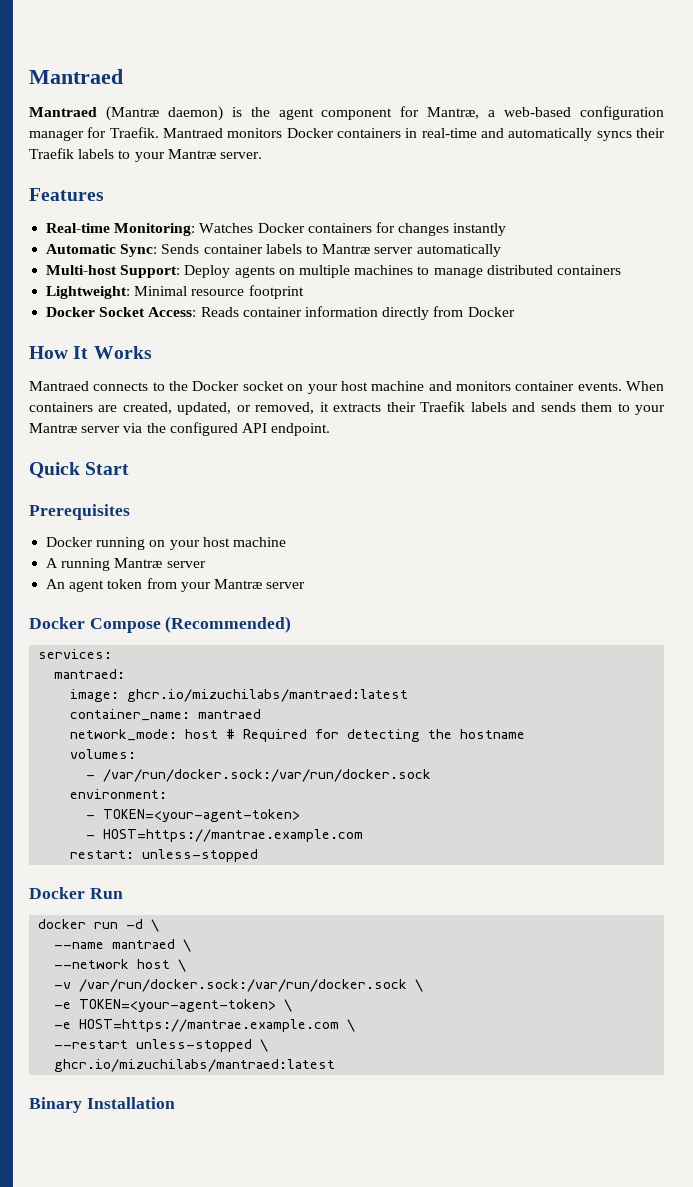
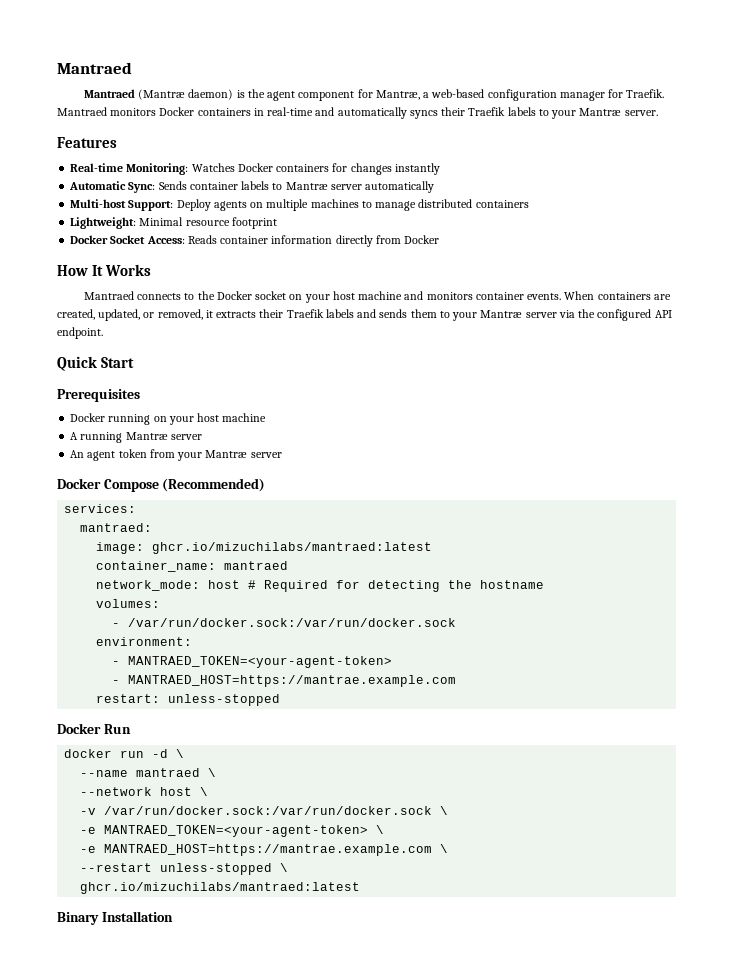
- - TOKEN=<your-agent-token>
- - HOST=https://mantrae.example.com
+ - MANTRAED_TOKEN=<your-agent-token>
+ - MANTRAED_HOST=https://mantrae.example.com
- -e TOKEN=<your-agent-token> \
- -e HOST=https://mantrae.example.com \
+ -e MANTRAED_TOKEN=<your-agent-token> \
+ -e MANTRAED_HOST=https://mantrae.example.com \

